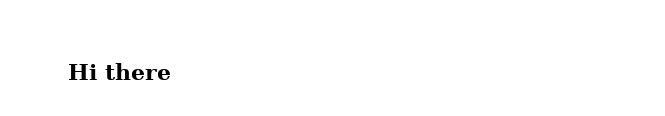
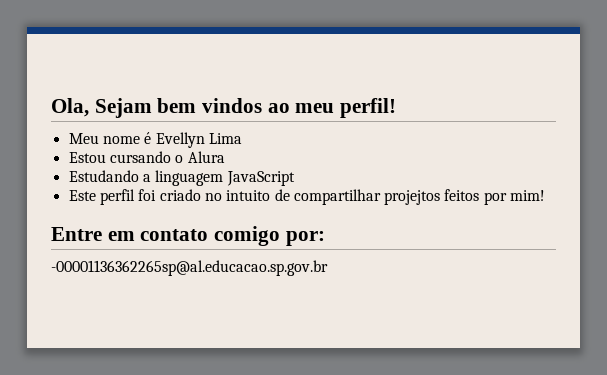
- Hi there
+ Ola, Sejam bem vindos ao meu perfil!
+ Meu nome é Evellyn Lima
+ Estou cursando o Alura
+ Estudando a linguagem JavaScript
+ Este perfil foi criado no intuito de compartilhar projejtos feitos por mim!
+ Entre em contato comigo por:
+ -00001136362265sp@al.educacao.sp.gov.br

